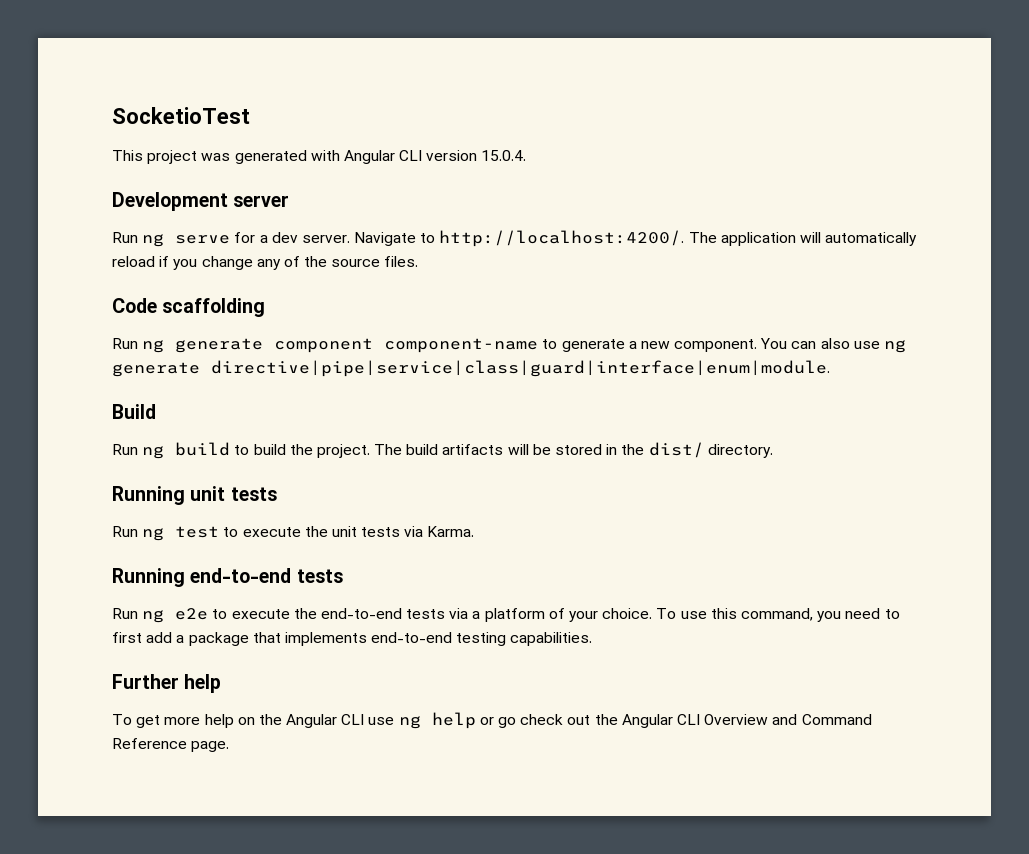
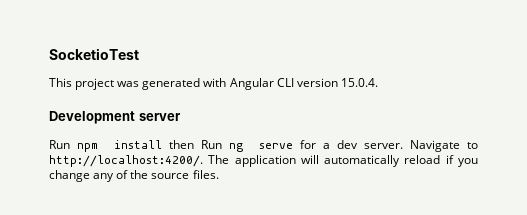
- Run ng serve for a dev server.
+ Run npm install then Run ng serve for a dev server.
- Code scaffolding
- Run ng generate component component-name to generate a new component. You can also use ng generate directive|pipe|service|class|guard|interface|enum|module.
- Build
- Run ng build to build the project. The build artifacts will be stored in the dist/ directory.
- Running unit tests
- Run ng test to execute the unit tests via Karma.
- Running end-to-end tests
- Run ng e2e to execute the end-to-end tests via a platform of your choice. To use this command, you need to first add a package that implements end-to-end testing capabilities.
- Further help
- To get more help on the Angular CLI use ng help or go check out the Angular CLI Overview and Command Reference page.

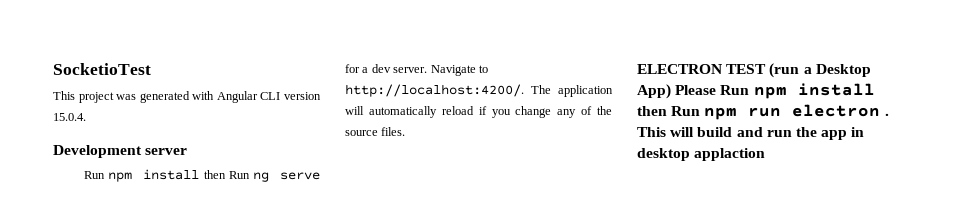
+ ELECTRON TEST (run a Desktop App) Please Run npm install then Run npm run electron . This will build and run the app in desktop applaction

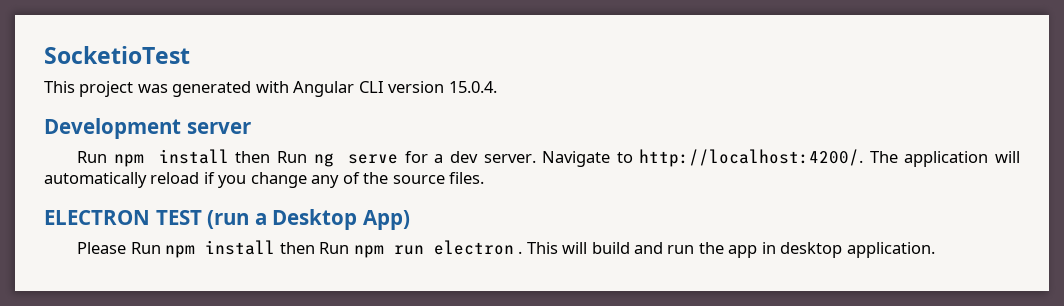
- ELECTRON TEST (run a Desktop App) Please Run npm install then Run npm run electron .
+ ELECTRON TEST (run a Desktop App)
+ Please Run npm install then Run npm run electron .
- This will build and run the app in desktop applaction
+ This will build and run the app in desktop application.

